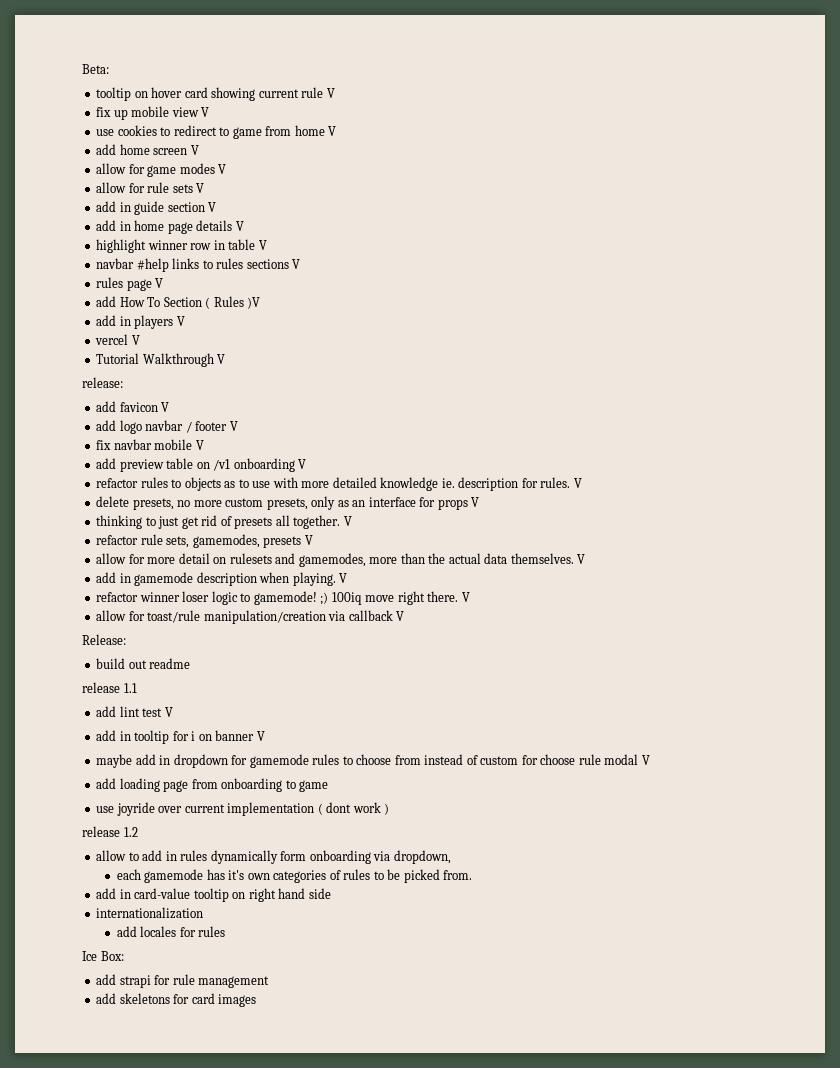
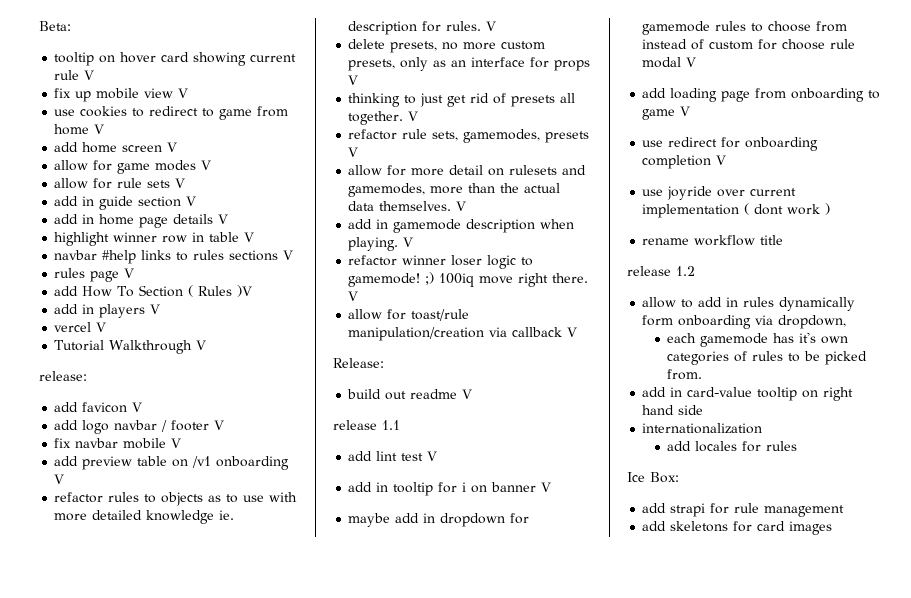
- build out readme
+ build out readme V
- add loading page from onboarding to game
+ add loading page from onboarding to game V
+ use redirect for onboarding completion V
+ rename workflow title

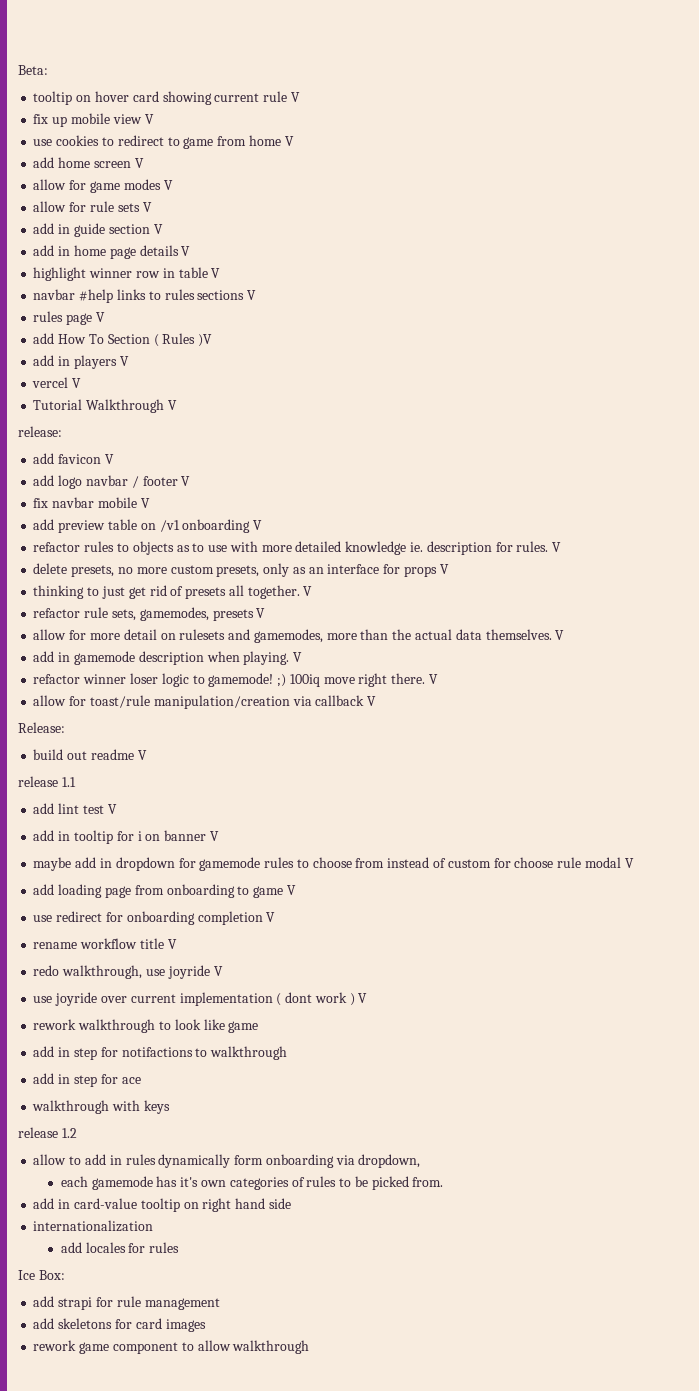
+ rename workflow title V
+ redo walkthrough, use joyride V
- use joyride over current implementation ( dont work )
- rename workflow title
+ use joyride over current implementation ( dont work ) V
+ rework walkthrough to look like game
+ add in step for notifactions to walkthrough
+ add in step for ace
+ walkthrough with keys
+ rework game component to allow walkthrough

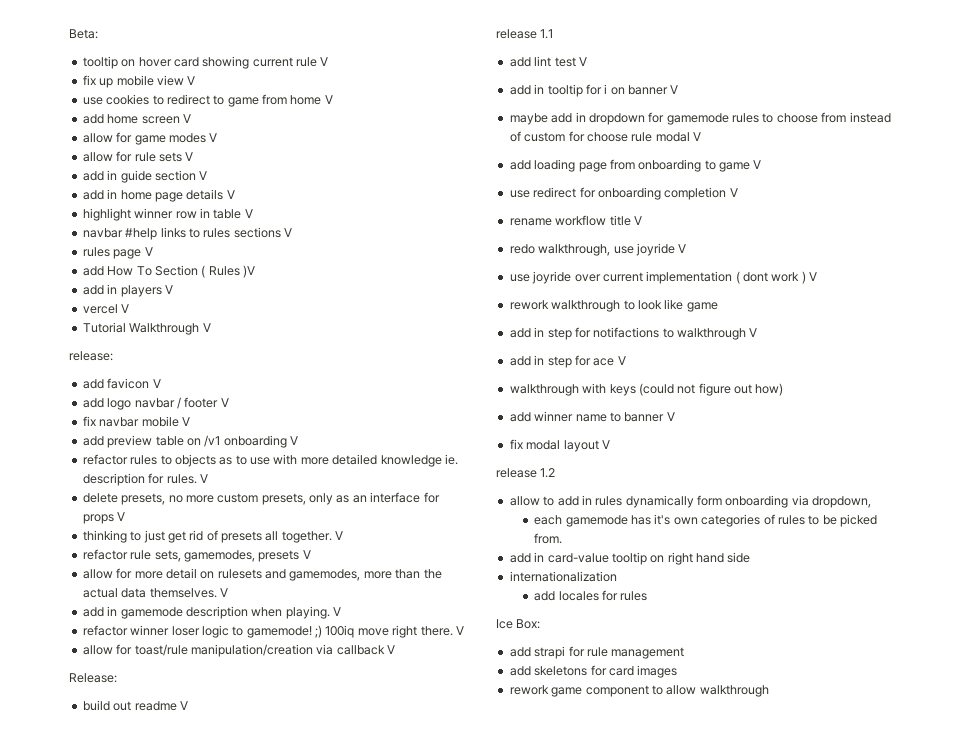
- add in step for notifactions to walkthrough
+ add in step for notifactions to walkthrough V
- add in step for ace
+ add in step for ace V
- walkthrough with keys
+ walkthrough with keys (could not figure out how)
+ add winner name to banner V
+ fix modal layout V

